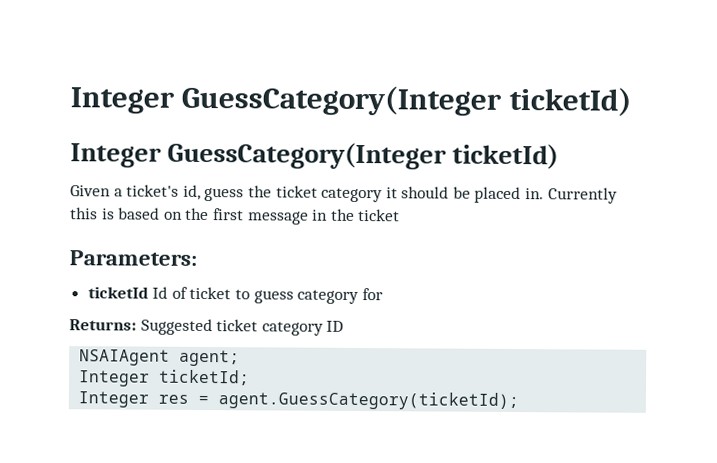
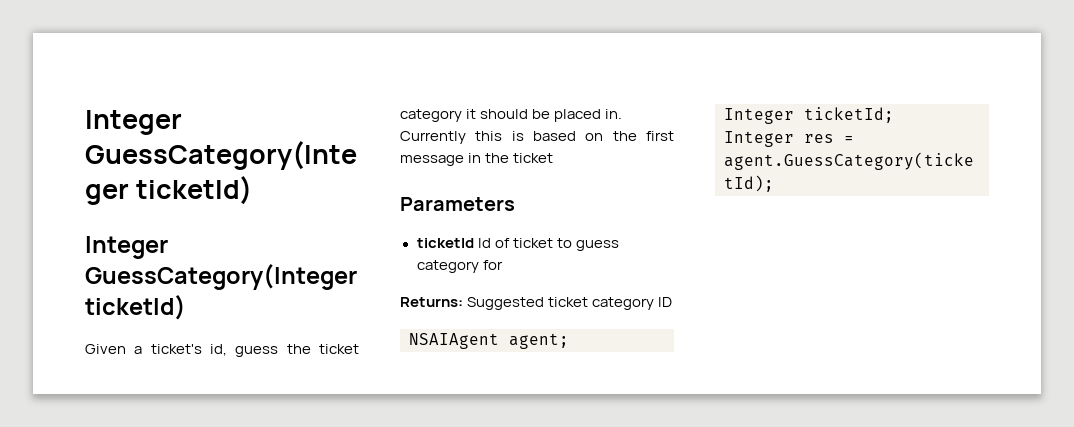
- Parameters:
+ Parameters

